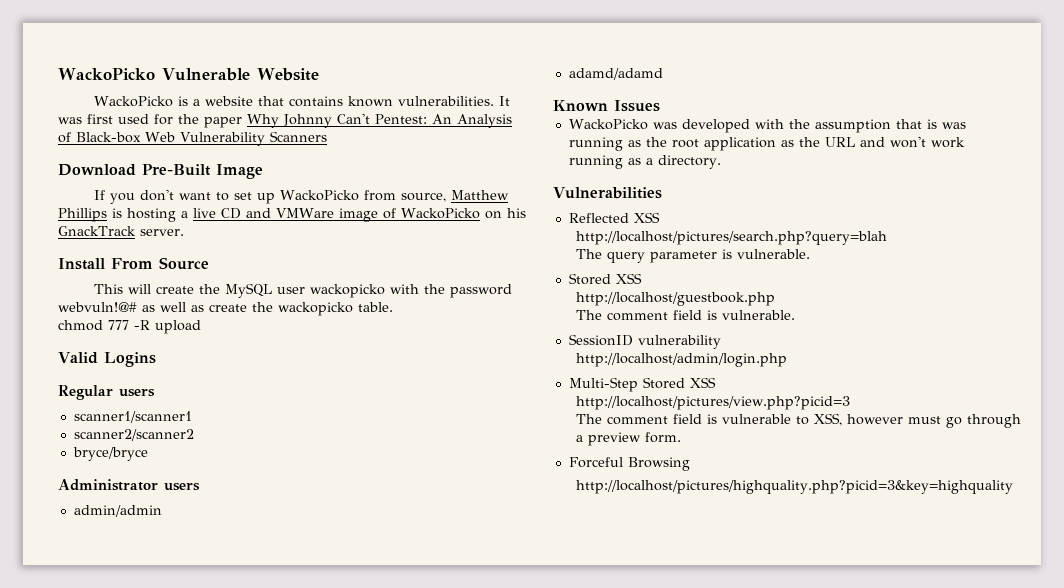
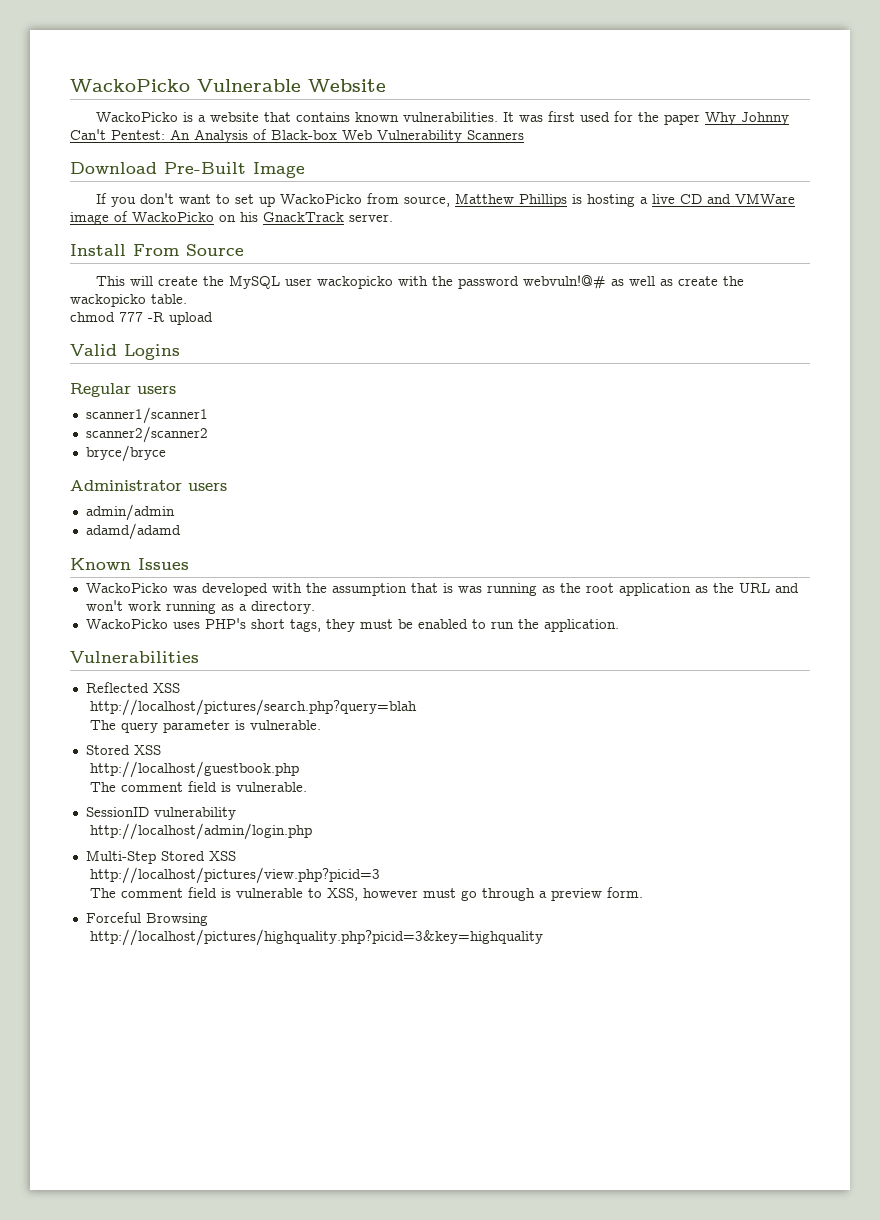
+ WackoPicko uses PHP's short tags, they must be enabled to run the application.

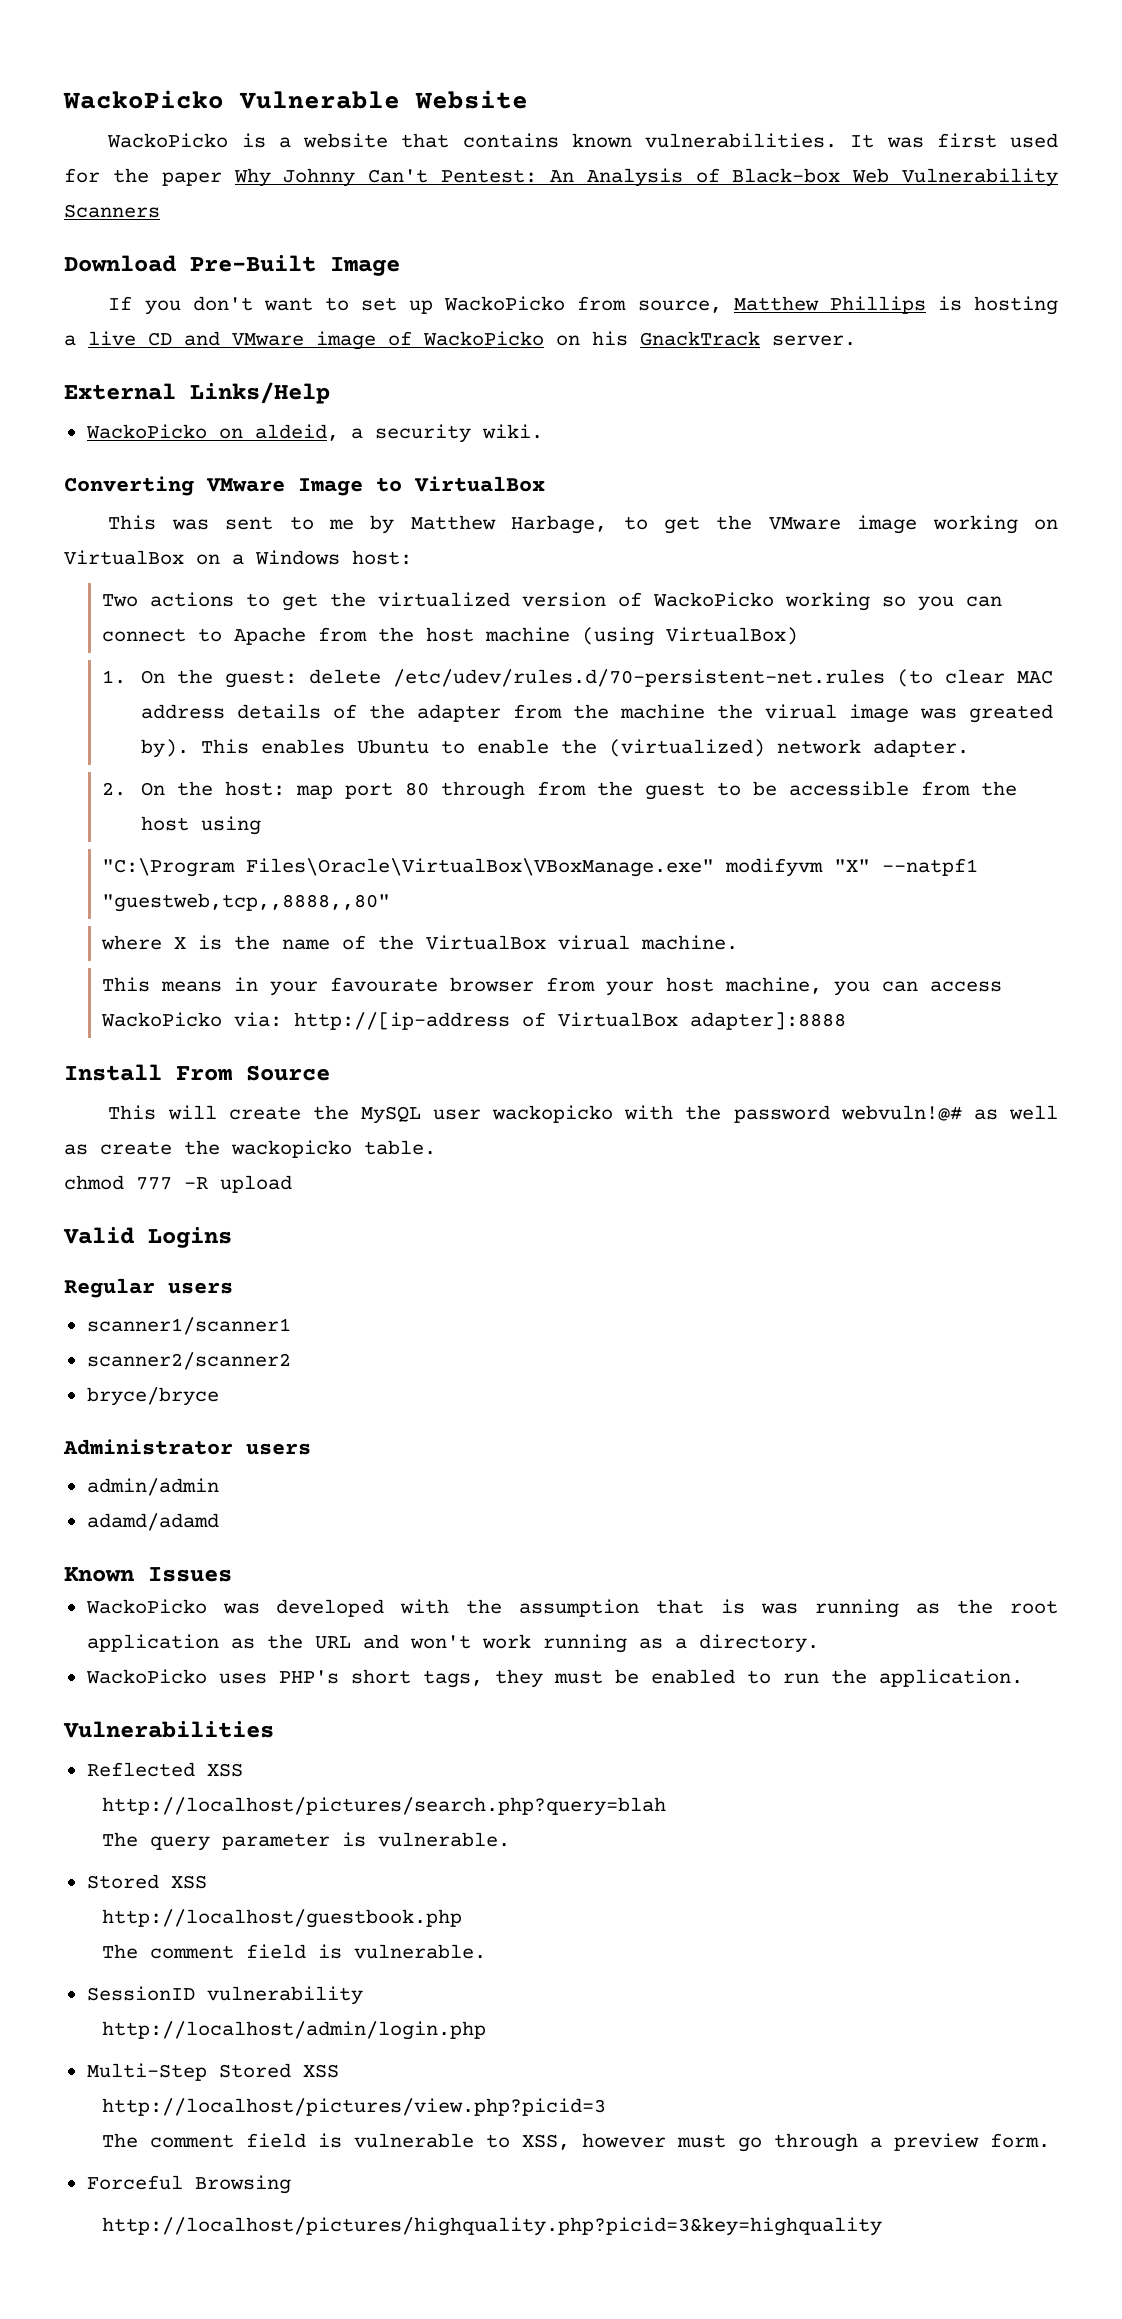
- If you don't want to set up WackoPicko from source, Matthew Phillips is hosting a live CD and VMWare image of WackoPicko on his GnackTrack server.
+ If you don't want to set up WackoPicko from source, Matthew Phillips is hosting a live CD and VMware image of WackoPicko on his GnackTrack server.
+ External Links/Help
+ WackoPicko on aldeid, a security wiki.
+ Converting VMware Image to VirtualBox
+ This was sent to me by Matthew Harbage, to get the VMware image working on VirtualBox on a Windows host:
+ Two actions to get the virtualized version of WackoPicko working so you can connect to Apache from the host machine (using VirtualBox)
+ 1. On the guest: delete /etc/udev/rules.d/70-persistent-net.rules (to clear MAC address details of the adapter from the machine the virual image was greated by). This enables Ubuntu to enable the (virtualized) network adapter.
+ 2. On the host: map port 80 through from the guest to be accessible from the host using
+ "C:\Program Files\Oracle\VirtualBox\VBoxManage.exe" modifyvm "X" --natpf1 "guestweb,tcp,,8888,,80"
+ where X is the name of the VirtualBox virual machine.
+ This means in your favourate browser from your host machine, you can access WackoPicko via: http://[ip-address of VirtualBox adapter]:8888

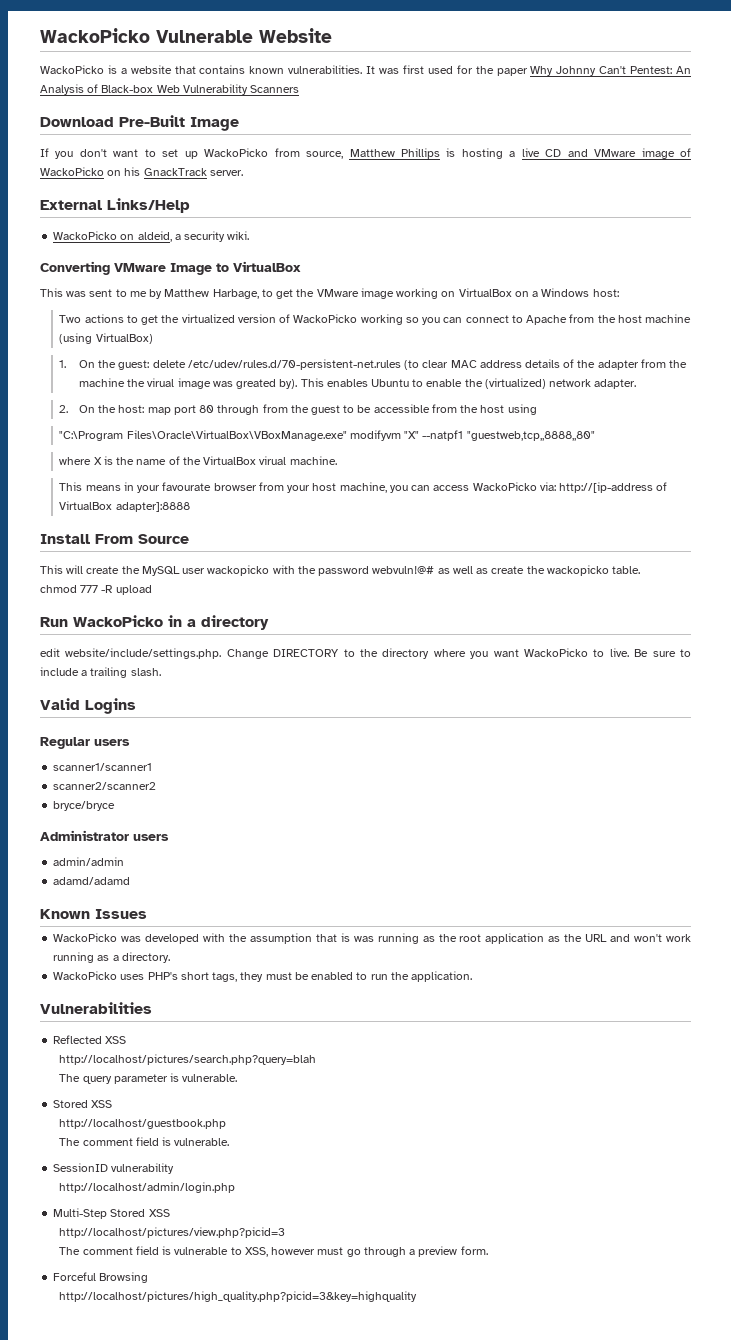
+ Run WackoPicko in a directory
+ edit website/include/settings.php. Change DIRECTORY to the directory where you want WackoPicko to live. Be sure to include a trailing slash.
- http://localhost/pictures/highquality.php?picid=3&key=highquality
+ http://localhost/pictures/high_quality.php?picid=3&key=highquality

